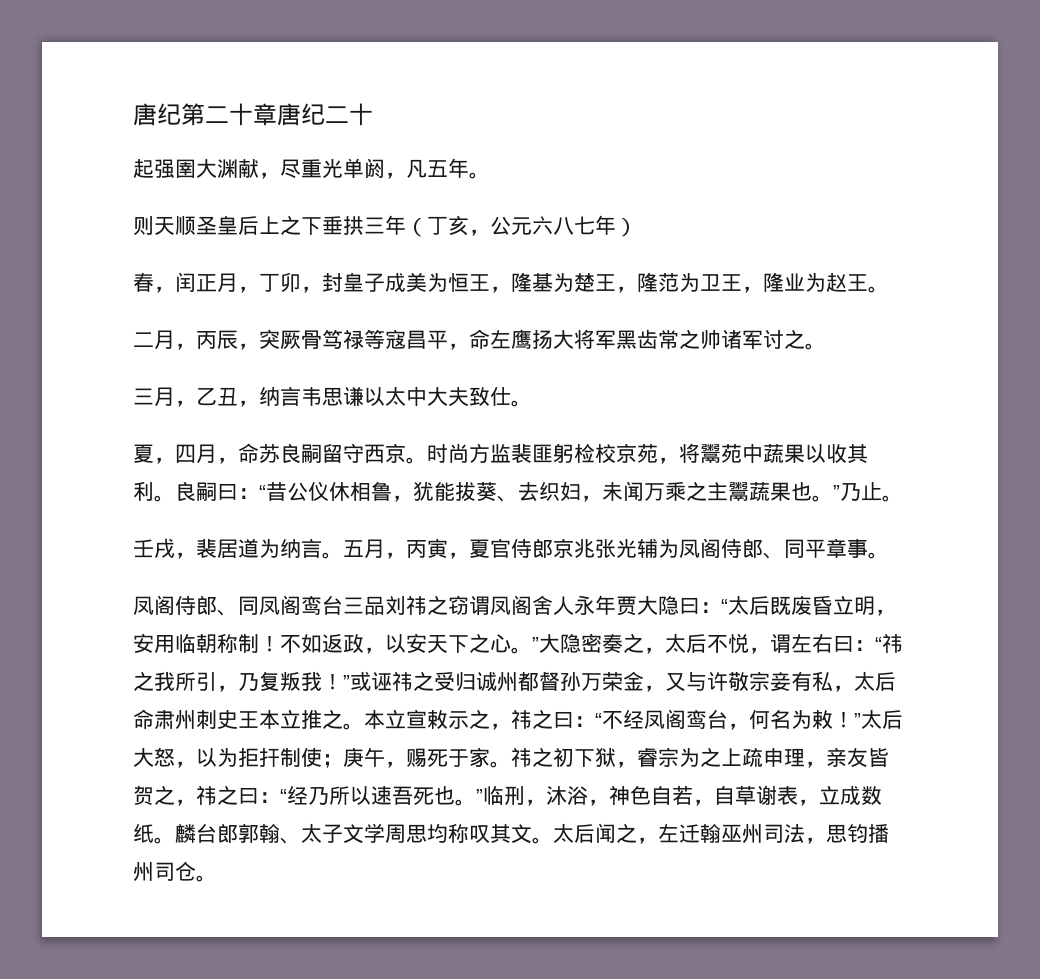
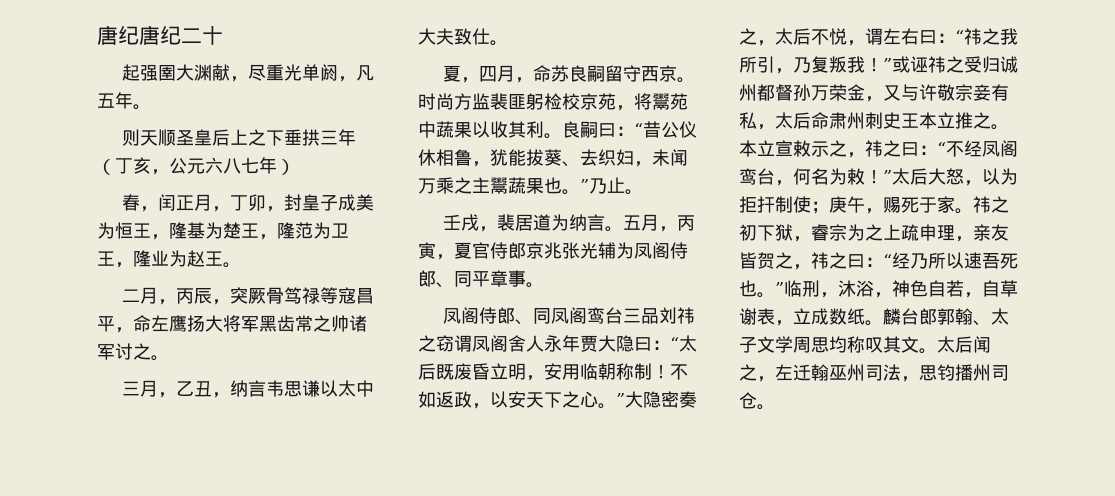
- 唐纪第二十章唐纪二十
+ 唐纪唐纪二十

